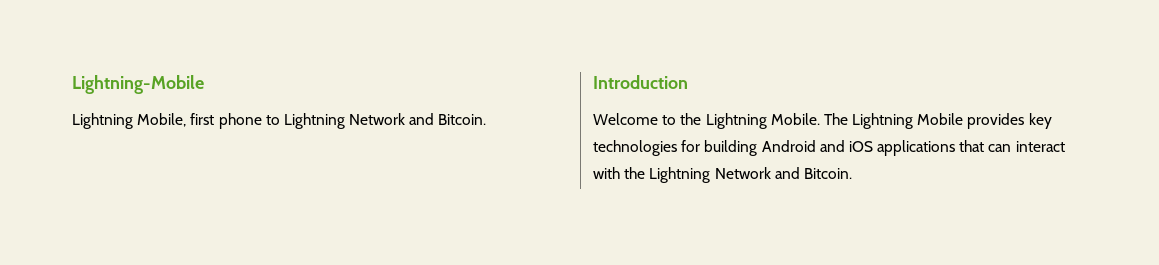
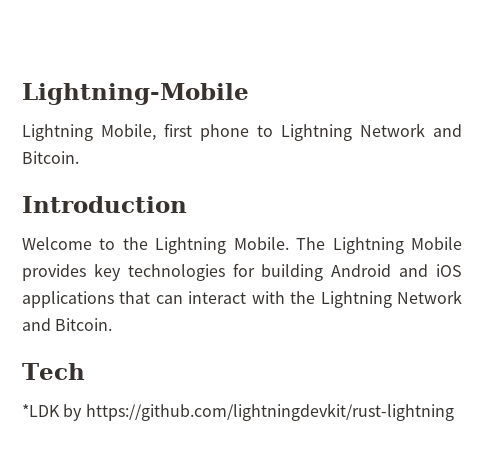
+ Tech
+ *LDK by https://github.com/lightningdevkit/rust-lightning

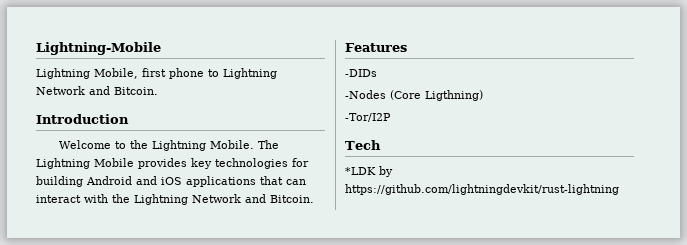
+ Features
+ -DIDs
+ -Nodes (Core Ligthning)
+ -Tor/I2P

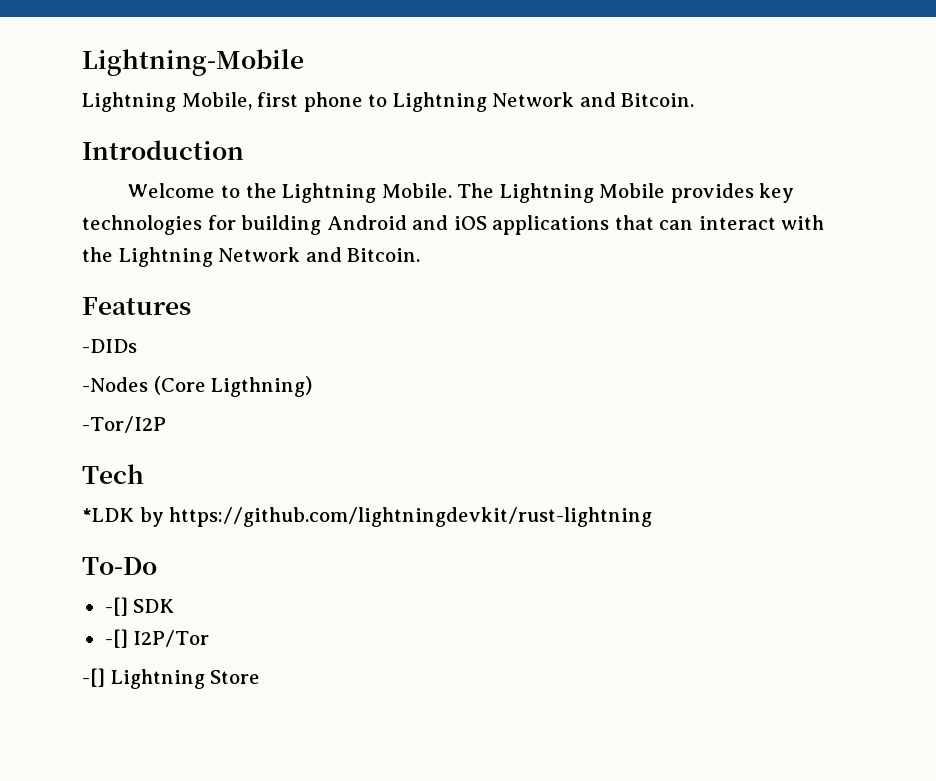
+ To-Do
+ -[] SDK
+ -[] I2P/Tor
+ -[] Lightning Store

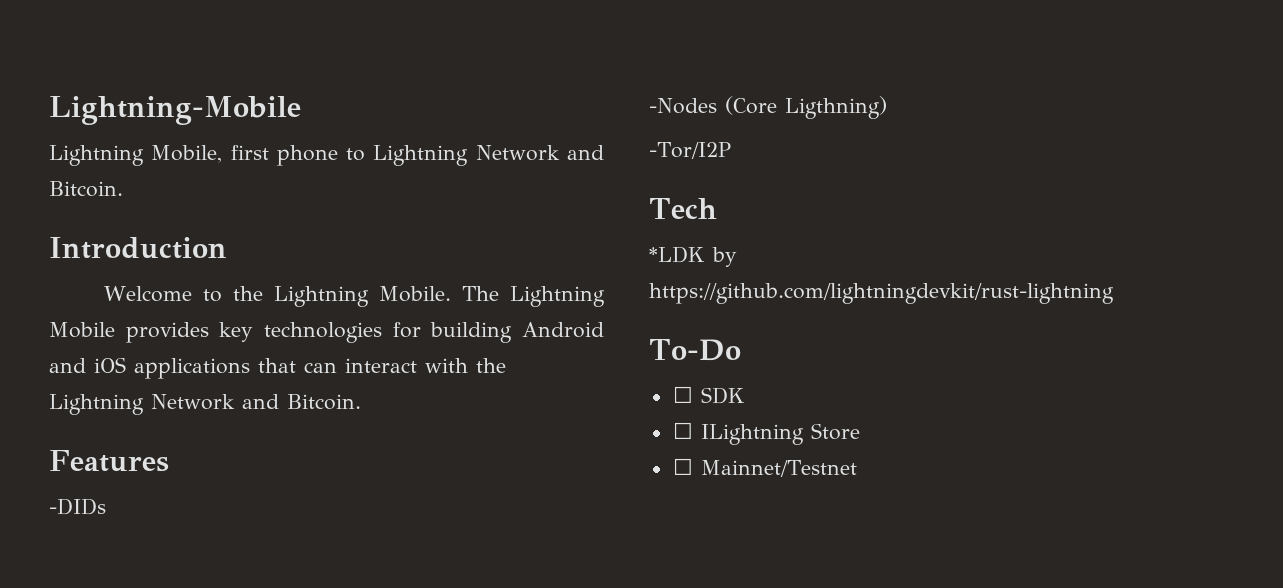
- -[] SDK
+ ☐ SDK
- -[] I2P/Tor
- -[] Lightning Store
+ ☐ ILightning Store
+ ☐ Mainnet/Testnet

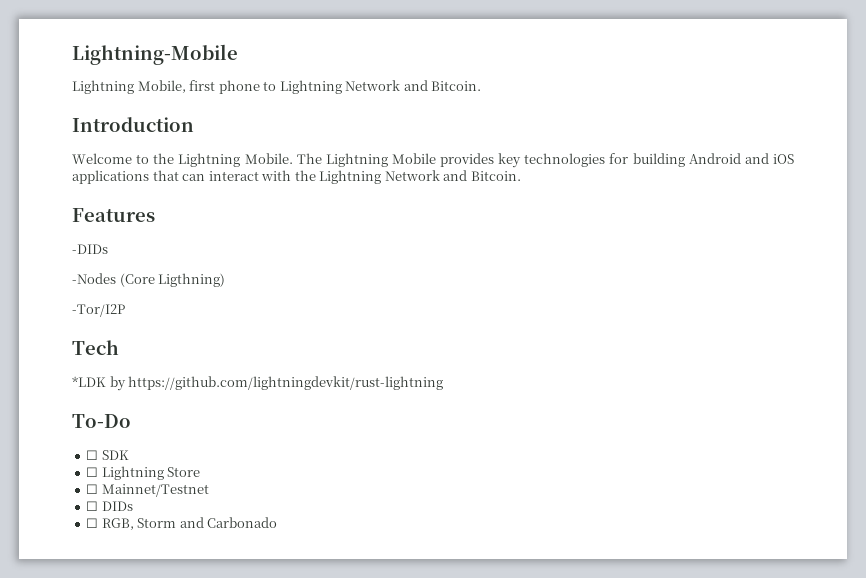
- ☐ ILightning Store
+ ☐ Lightning Store
+ ☐ DIDs
+ ☐ RGB, Storm and Carbonado

